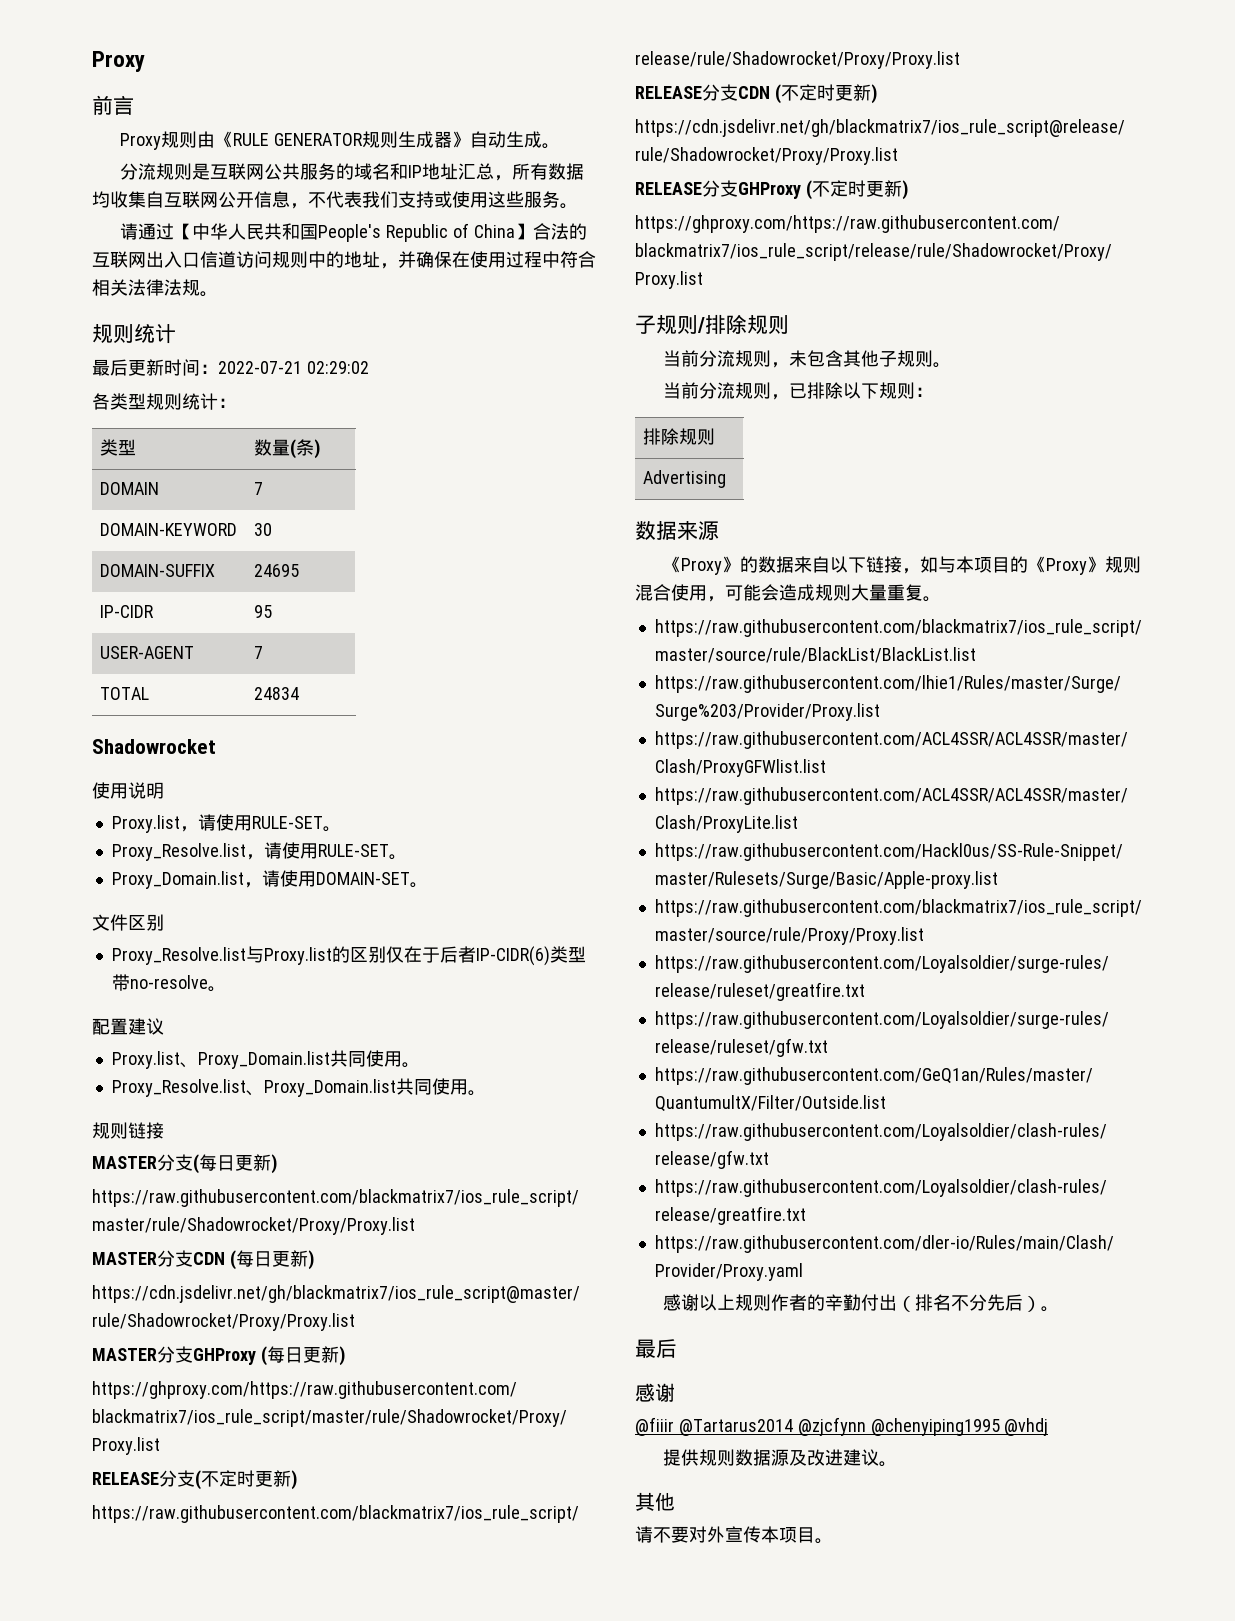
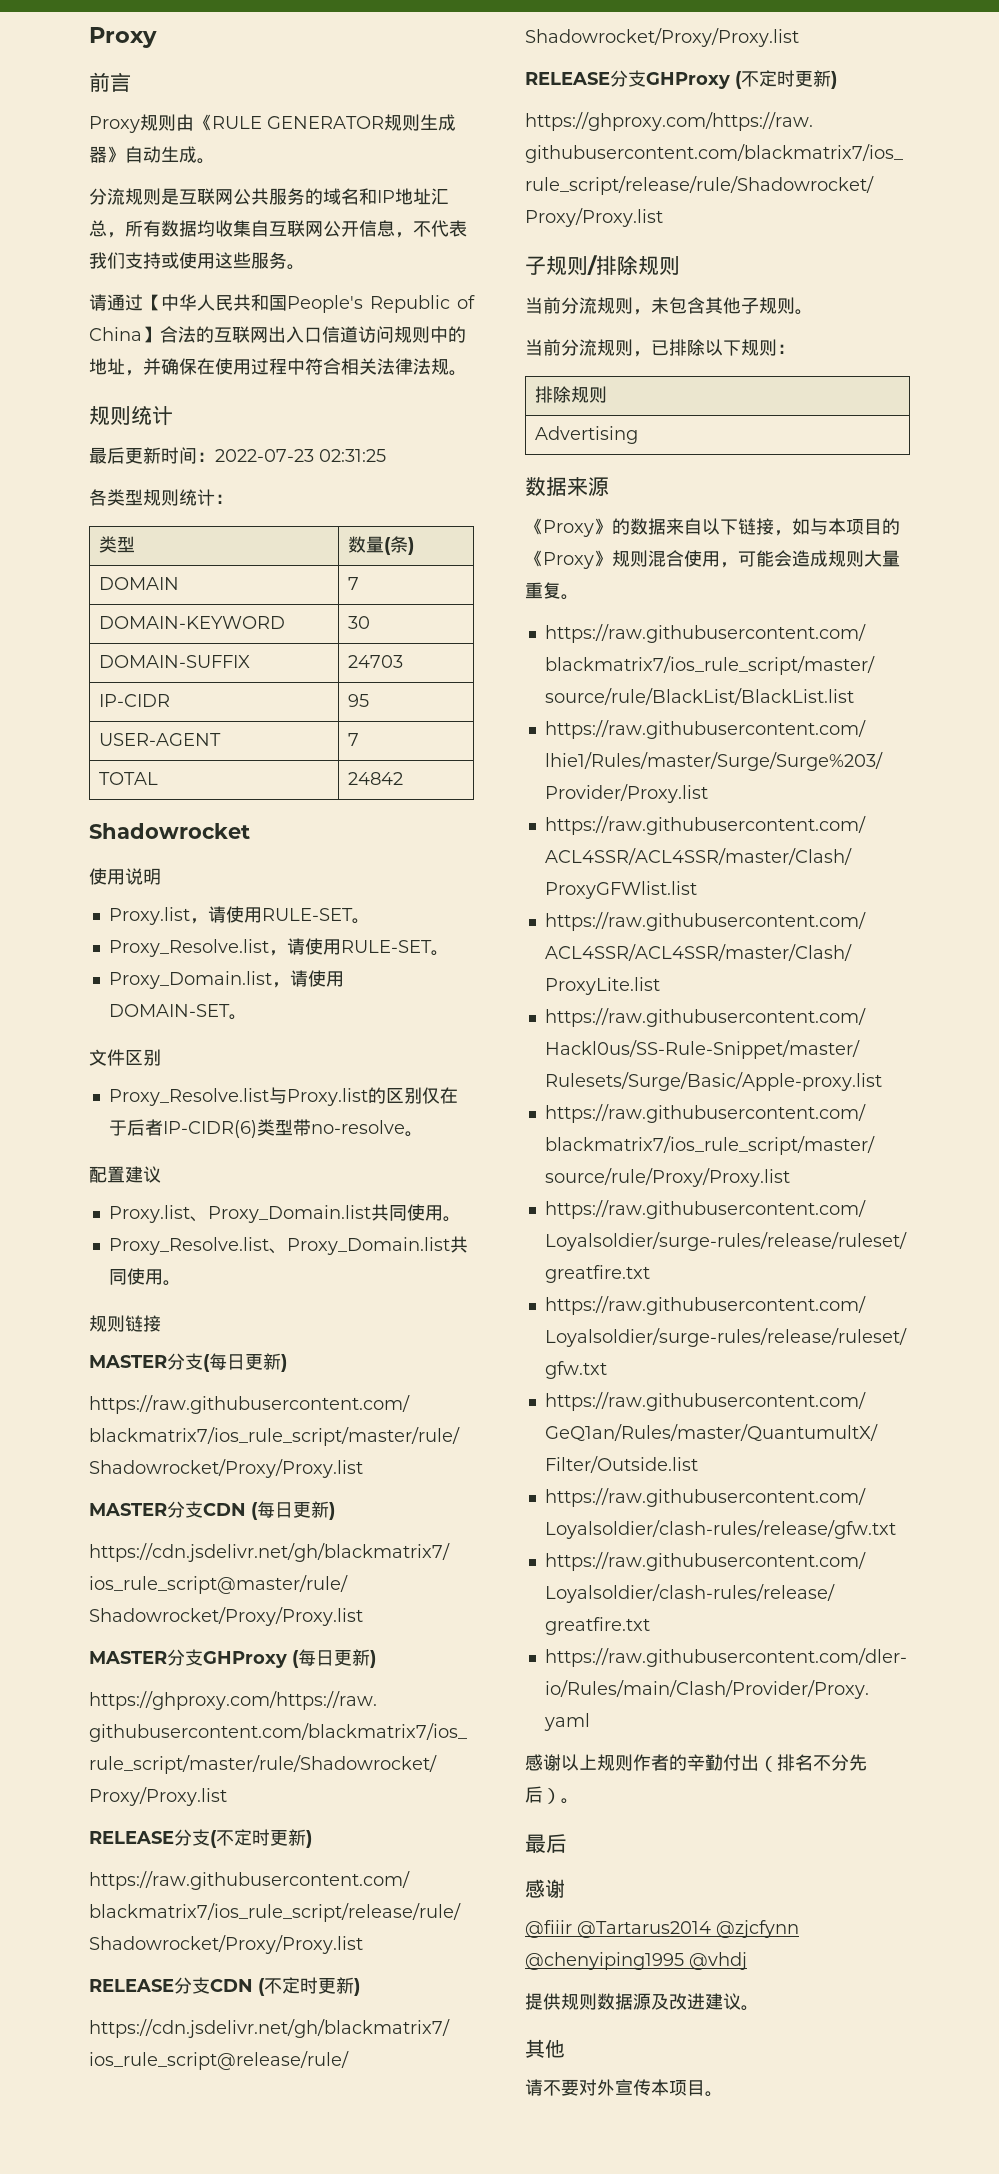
- 最后更新时间：2022-07-21 02:29:02
+ 最后更新时间：2022-07-23 02:31:25
- DOMAIN-SUFFIX | 24695
+ DOMAIN-SUFFIX | 24703
- TOTAL | 24834
+ TOTAL | 24842

